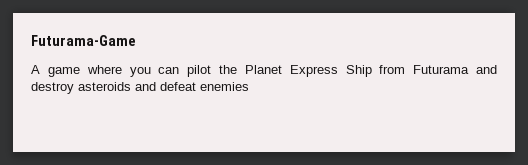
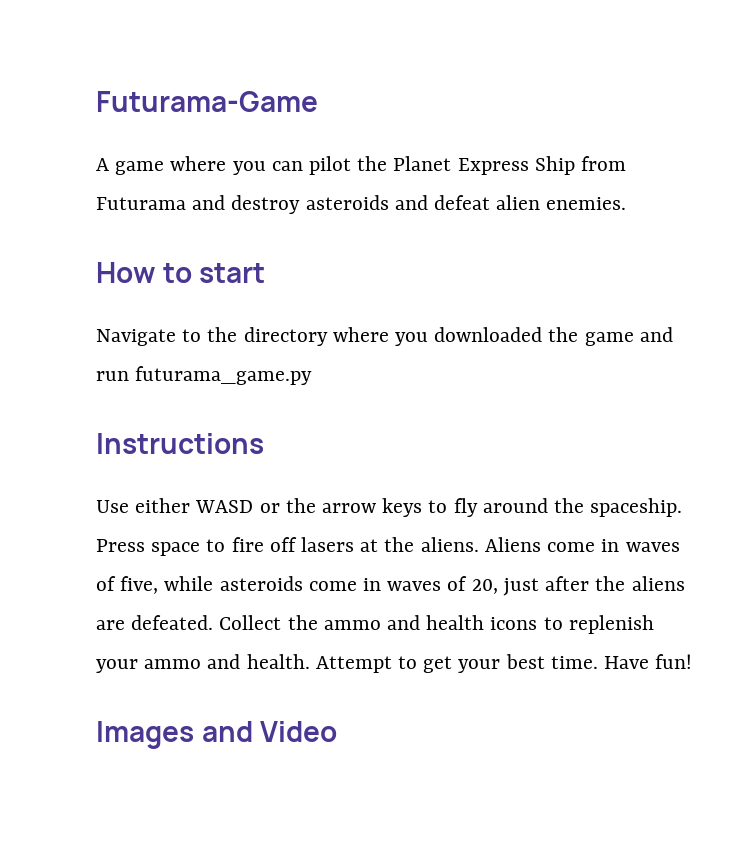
- A game where you can pilot the Planet Express Ship from Futurama and destroy asteroids and defeat enemies
+ A game where you can pilot the Planet Express Ship from Futurama and destroy asteroids and defeat alien enemies.
+ How to start
+ Navigate to the directory where you downloaded the game and run futurama_game.py
+ Instructions
+ Use either WASD or the arrow keys to fly around the spaceship. Press space to fire off lasers at the aliens. Aliens come in waves of five, while asteroids come in waves of 20, just after the aliens are defeated. Collect the ammo and health icons to replenish your ammo and health. Attempt to get your best time. Have fun!
+ Images and Video

